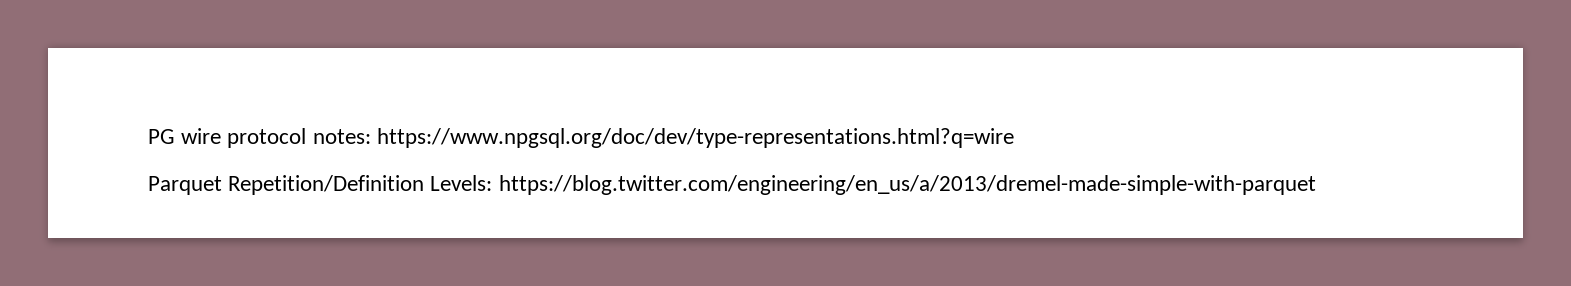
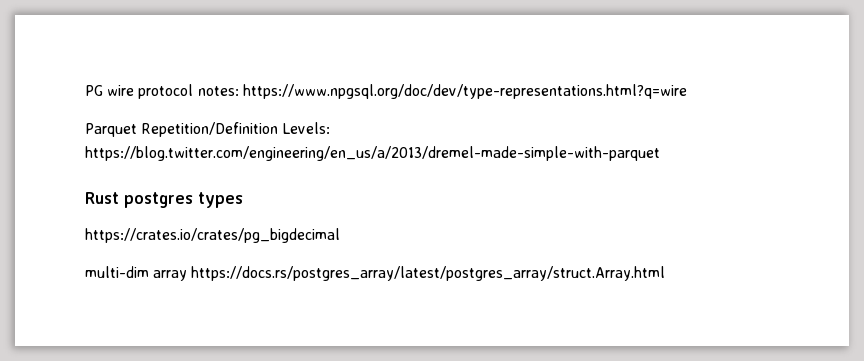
+ Rust postgres types
+ https://crates.io/crates/pg_bigdecimal
+ multi-dim array https://docs.rs/postgres_array/latest/postgres_array/struct.Array.html

